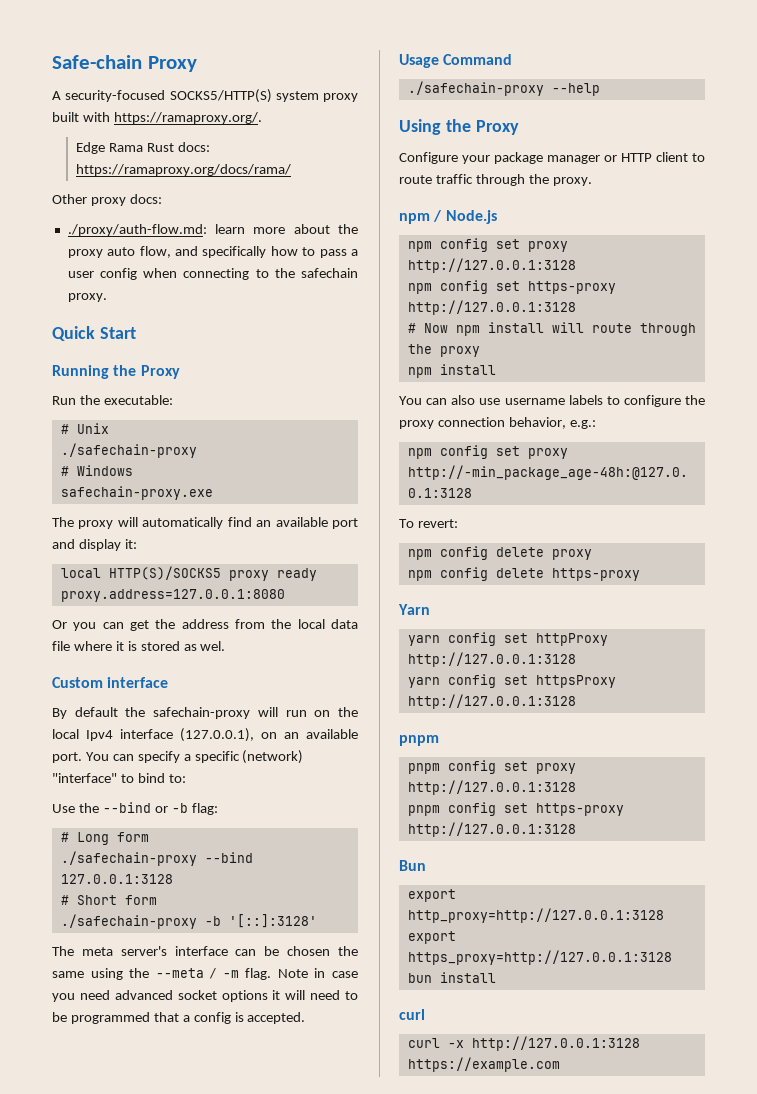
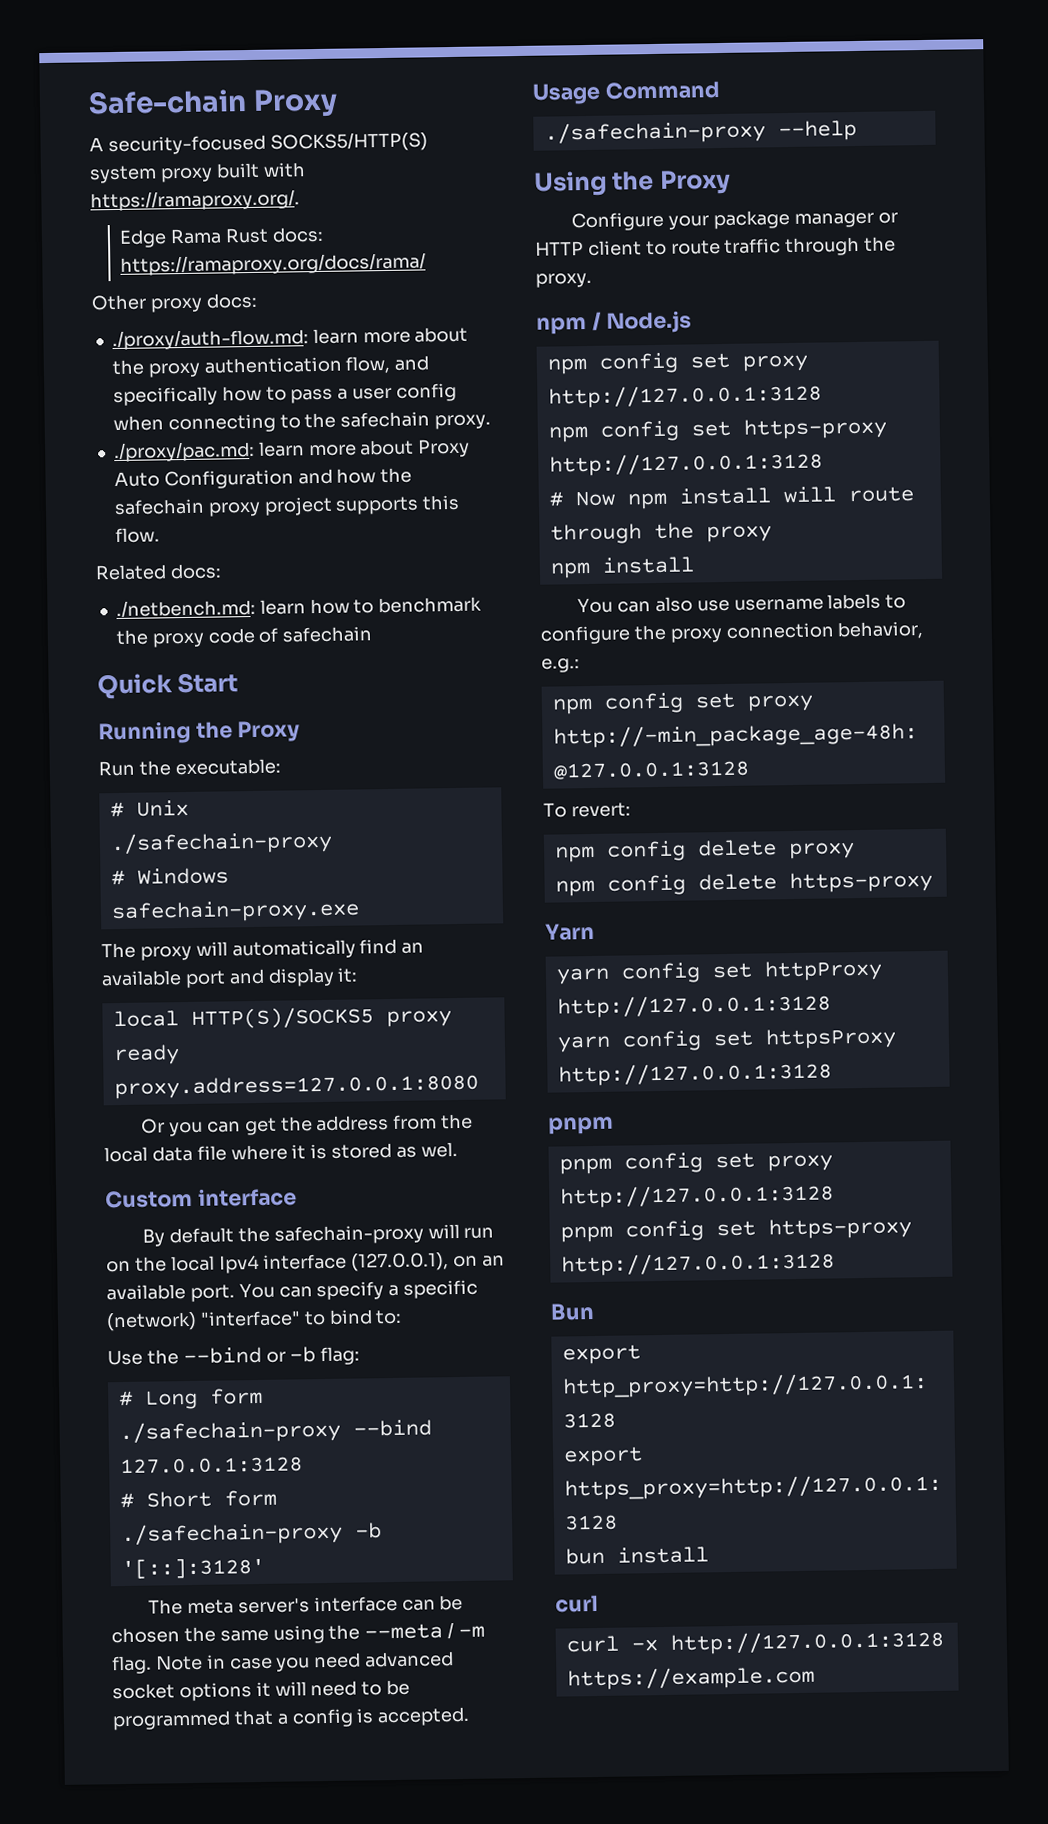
- ./proxy/auth-flow.md: learn more about the proxy auto flow, and specifically how to pass a user config when connecting to the safechain proxy.
+ ./proxy/auth-flow.md: learn more about the proxy authentication flow, and specifically how to pass a user config when connecting to the safechain proxy.
+ ./proxy/pac.md: learn more about Proxy Auto Configuration and how the safechain proxy project supports this flow.
+ Related docs:
+ ./netbench.md: learn how to benchmark the proxy code of safechain

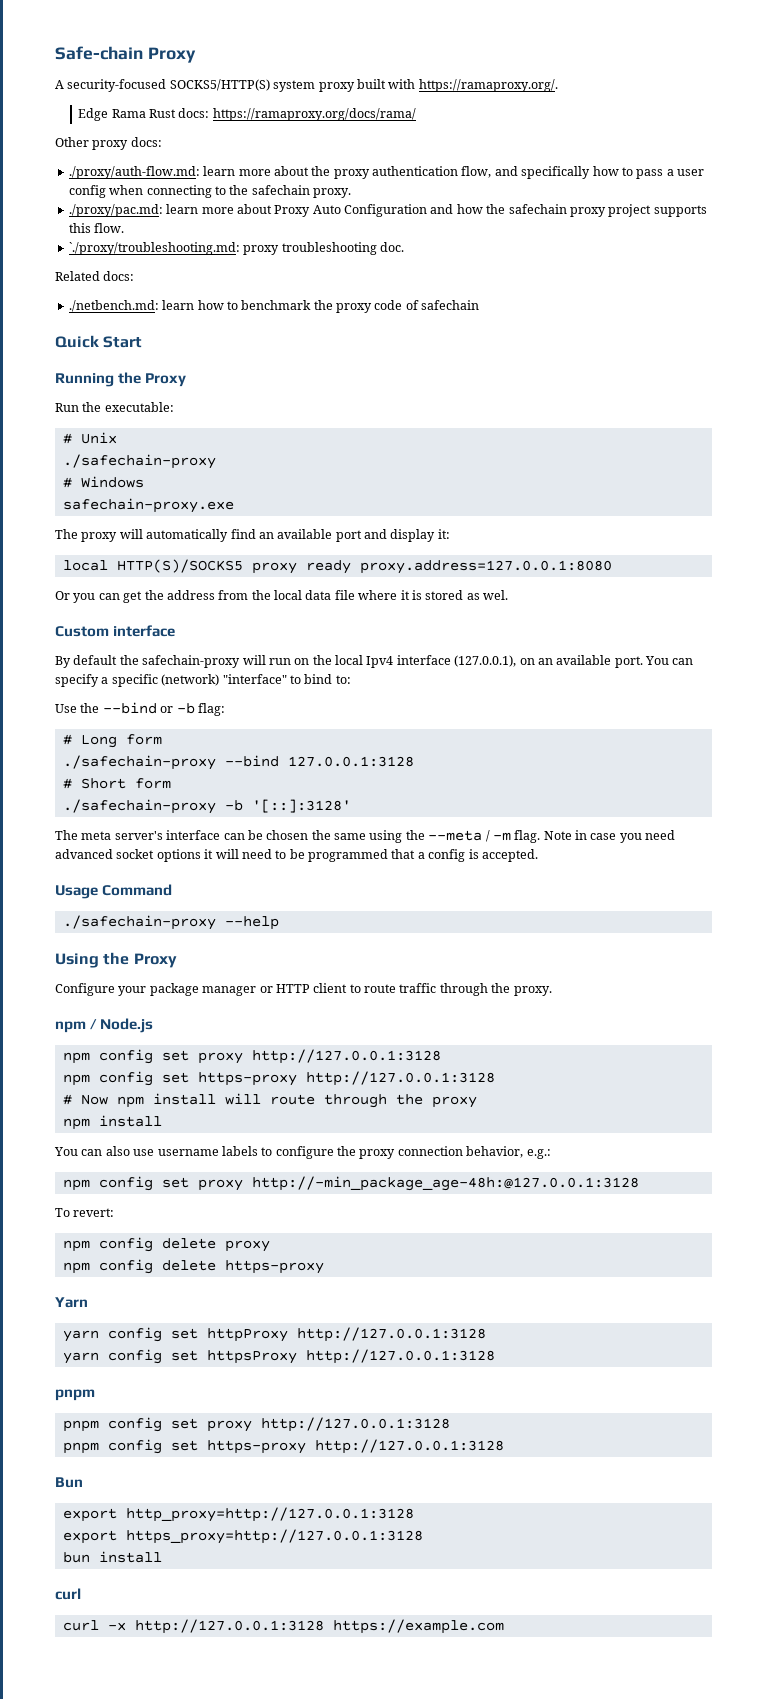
+ `./proxy/troubleshooting.md: proxy troubleshooting doc.

